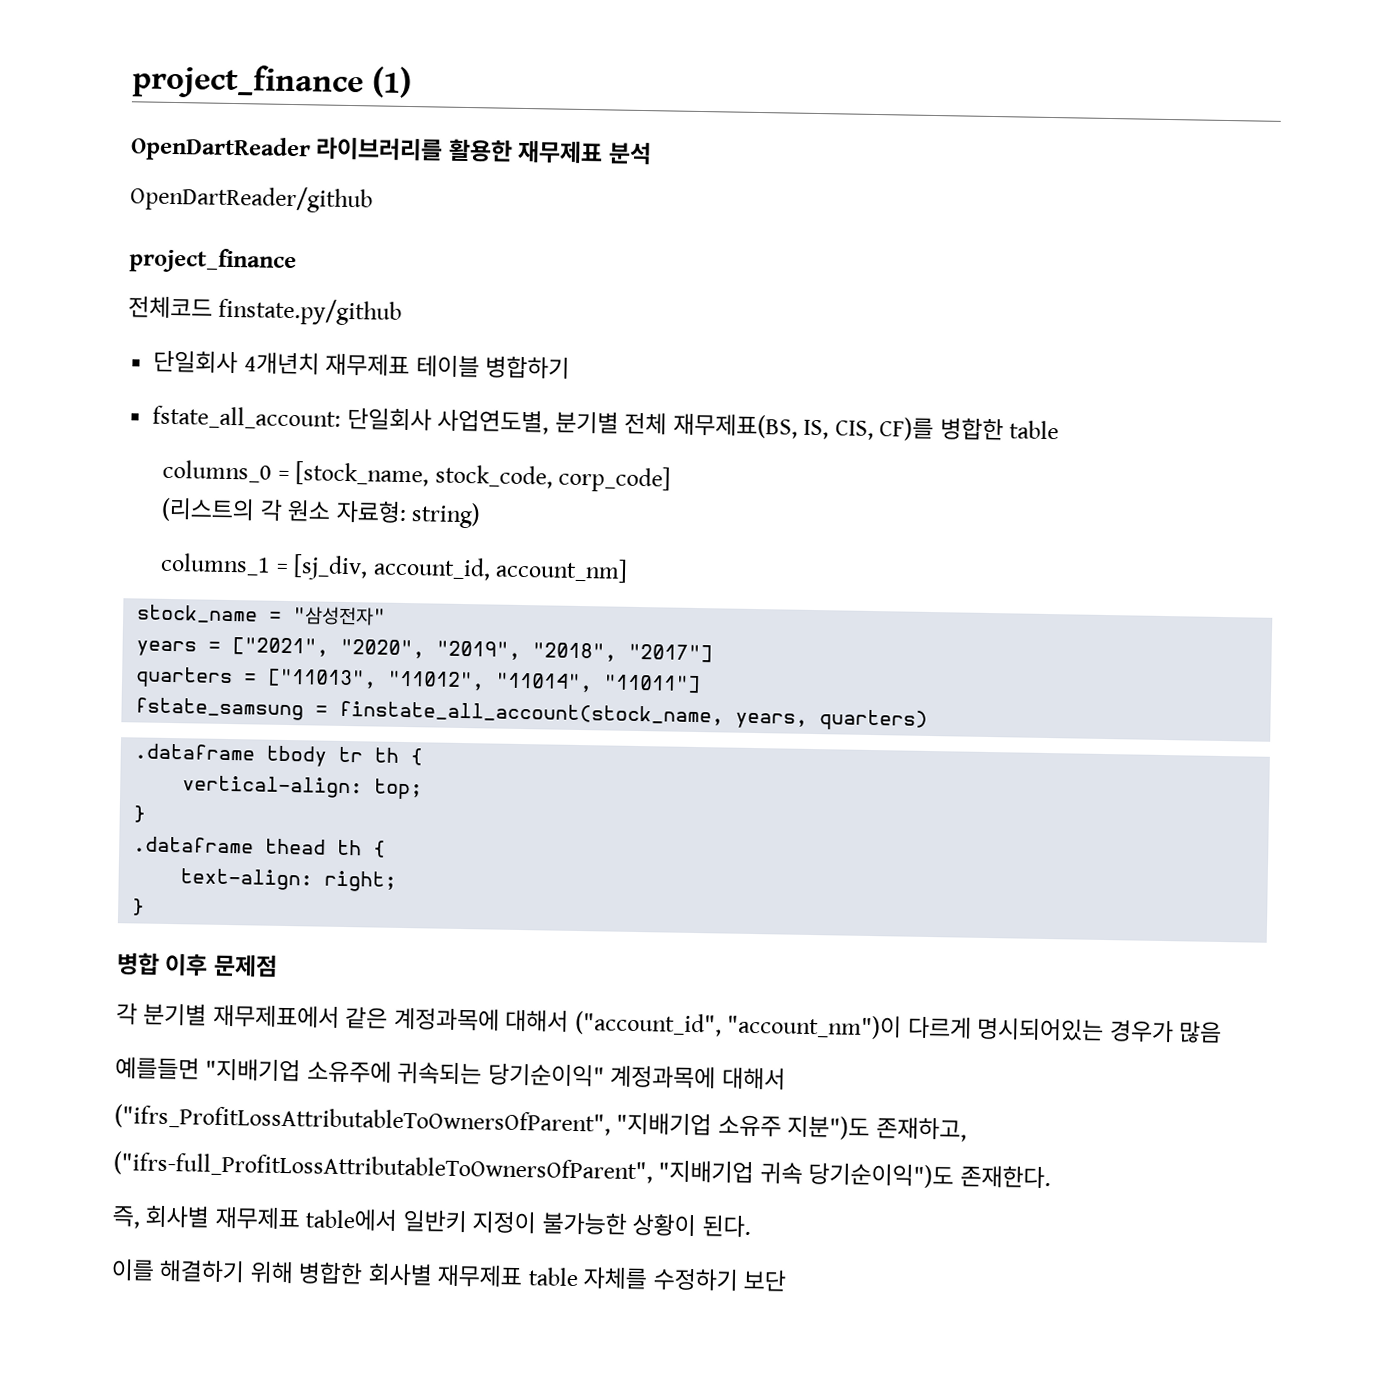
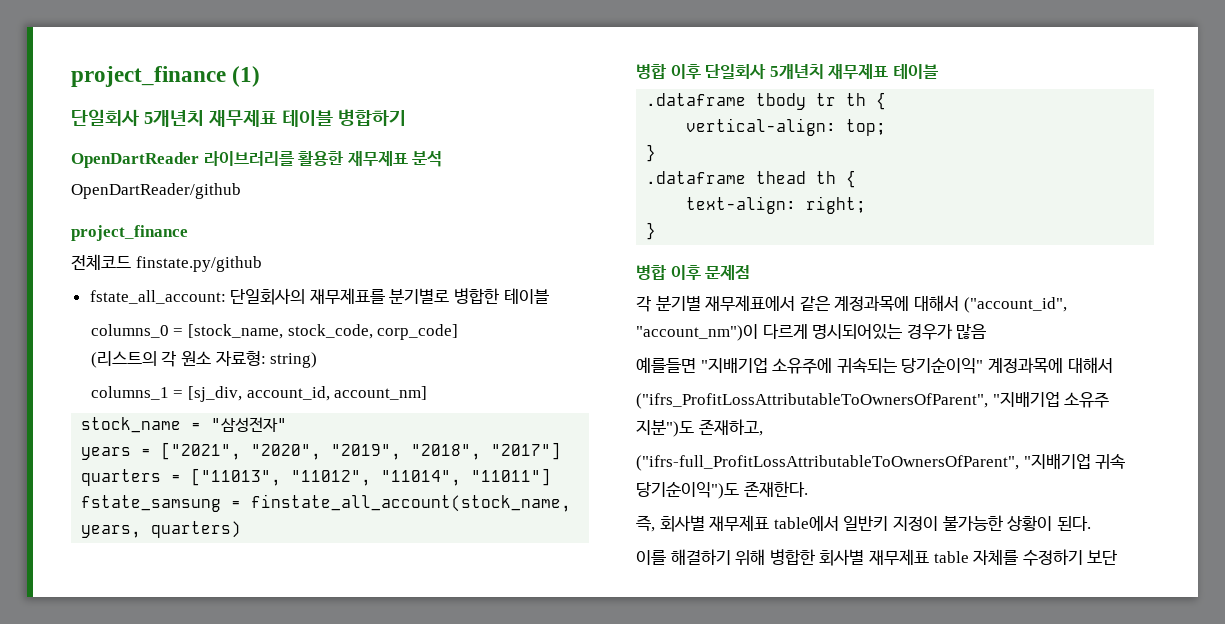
+ 단일회사 5개년치 재무제표 테이블 병합하기
- 단일회사 4개년치 재무제표 테이블 병합하기
- fstate_all_account: 단일회사 사업연도별, 분기별 전체 재무제표(BS, IS, CIS, CF)를 병합한 table
+ fstate_all_account: 단일회사의 재무제표를 분기별로 병합한 테이블
+ 병합 이후 단일회사 5개년치 재무제표 테이블

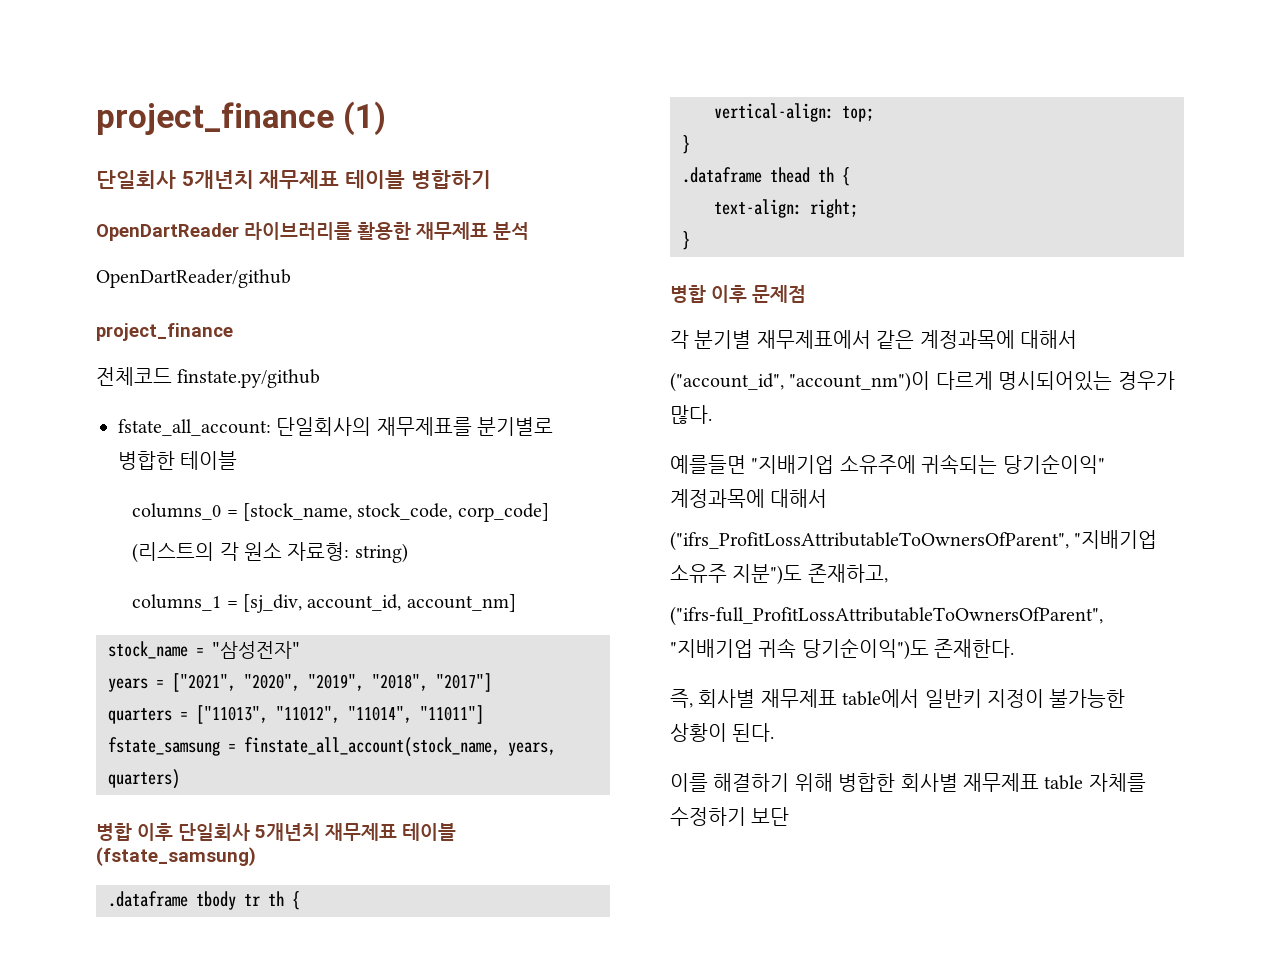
- 병합 이후 단일회사 5개년치 재무제표 테이블
+ 병합 이후 단일회사 5개년치 재무제표 테이블 (fstate_samsung)
- 각 분기별 재무제표에서 같은 계정과목에 대해서 ("account_id", "account_nm")이 다르게 명시되어있는 경우가 많음
+ 각 분기별 재무제표에서 같은 계정과목에 대해서
+ ("account_id", "account_nm")이 다르게 명시되어있는 경우가 많다.

